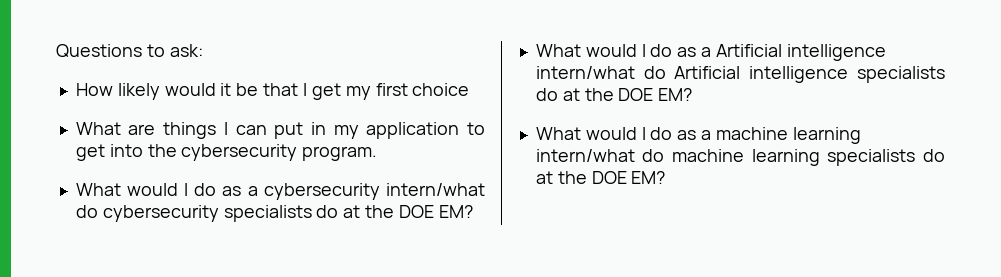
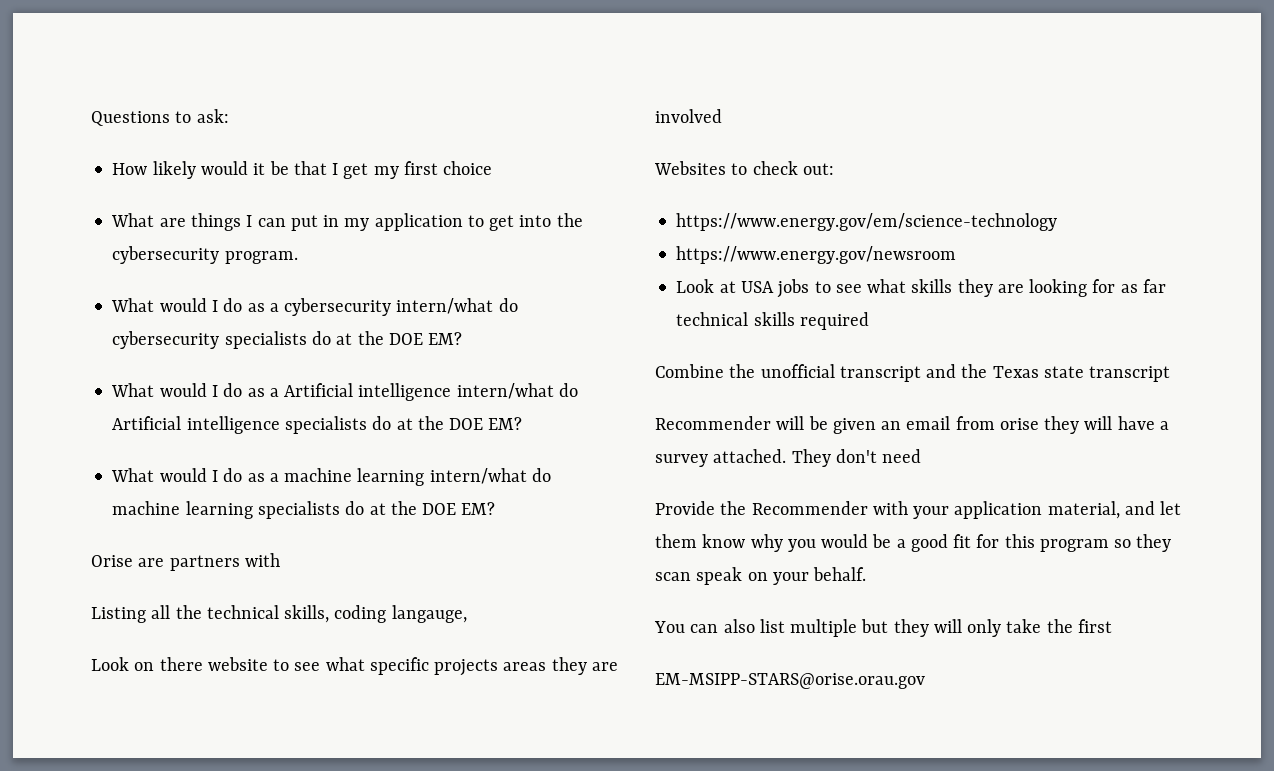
+ Orise are partners with
+ Listing all the technical skills, coding langauge,
+ Look on there website to see what specific projects areas they are involved
+ Websites to check out:
+ https://www.energy.gov/em/science-technology
+ https://www.energy.gov/newsroom
+ Look at USA jobs to see what skills they are looking for as far technical skills required
+ Combine the unofficial transcript and the Texas state transcript
+ Recommender will be given an email from orise they will have a survey attached. They don't need
+ Provide the Recommender with your application material, and let them know why you would be a good fit for this program so they scan speak on your behalf.
+ You can also list multiple but they will only take the first
+ EM-MSIPP-STARS@orise.orau.gov

